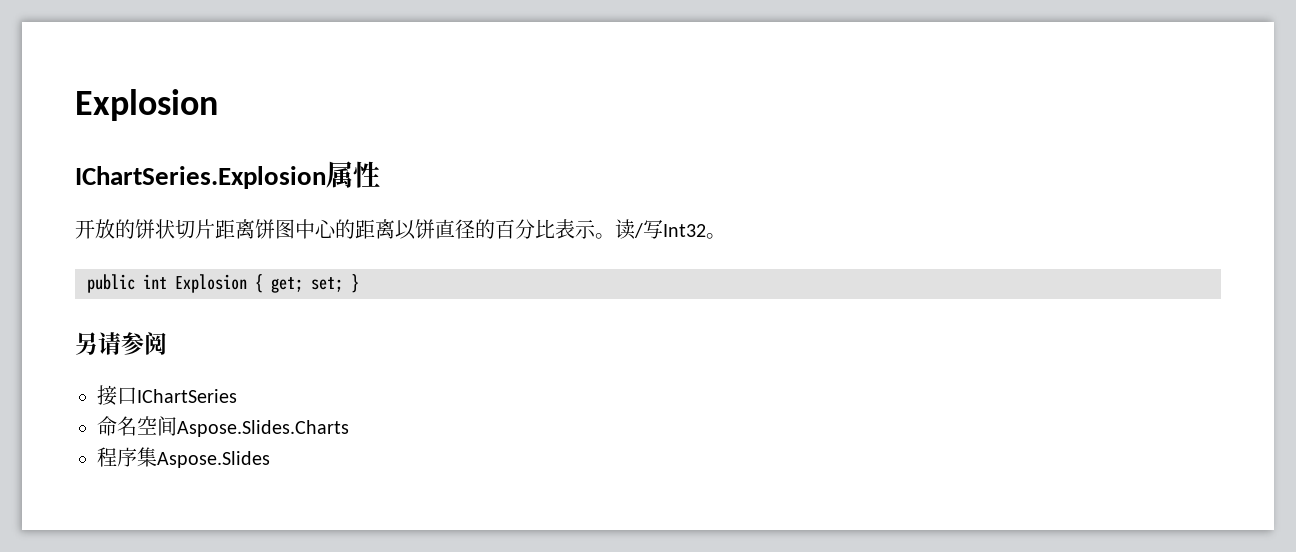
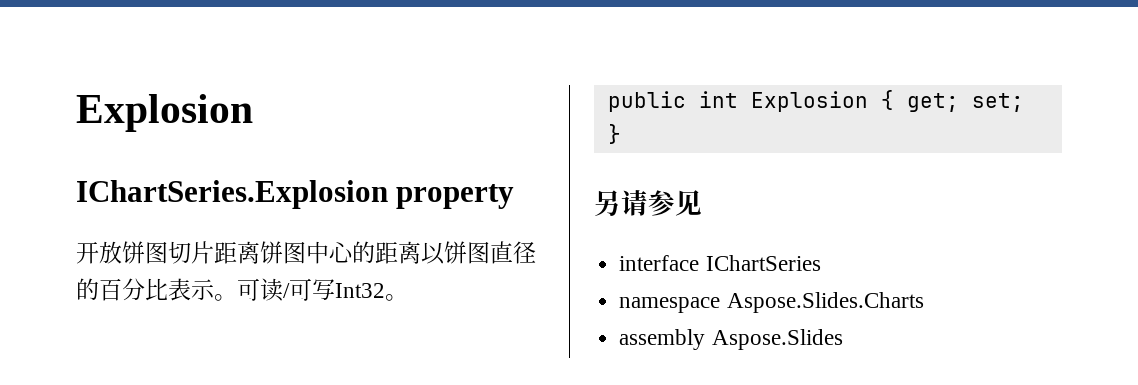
- IChartSeries.Explosion属性
+ IChartSeries.Explosion property
- 开放的饼状切片距离饼图中心的距离以饼直径的百分比表示。
+ 开放饼图切片距离饼图中心的距离以饼图直径的百分比表示。
- 读/写Int32。
+ 可读/可写Int32。
- 另请参阅
- 接口IChartSeries
+ 另请参见
+ interface IChartSeries
- 命名空间Aspose.Slides.Charts
+ namespace Aspose.Slides.Charts
- 程序集Aspose.Slides
+ assembly Aspose.Slides

